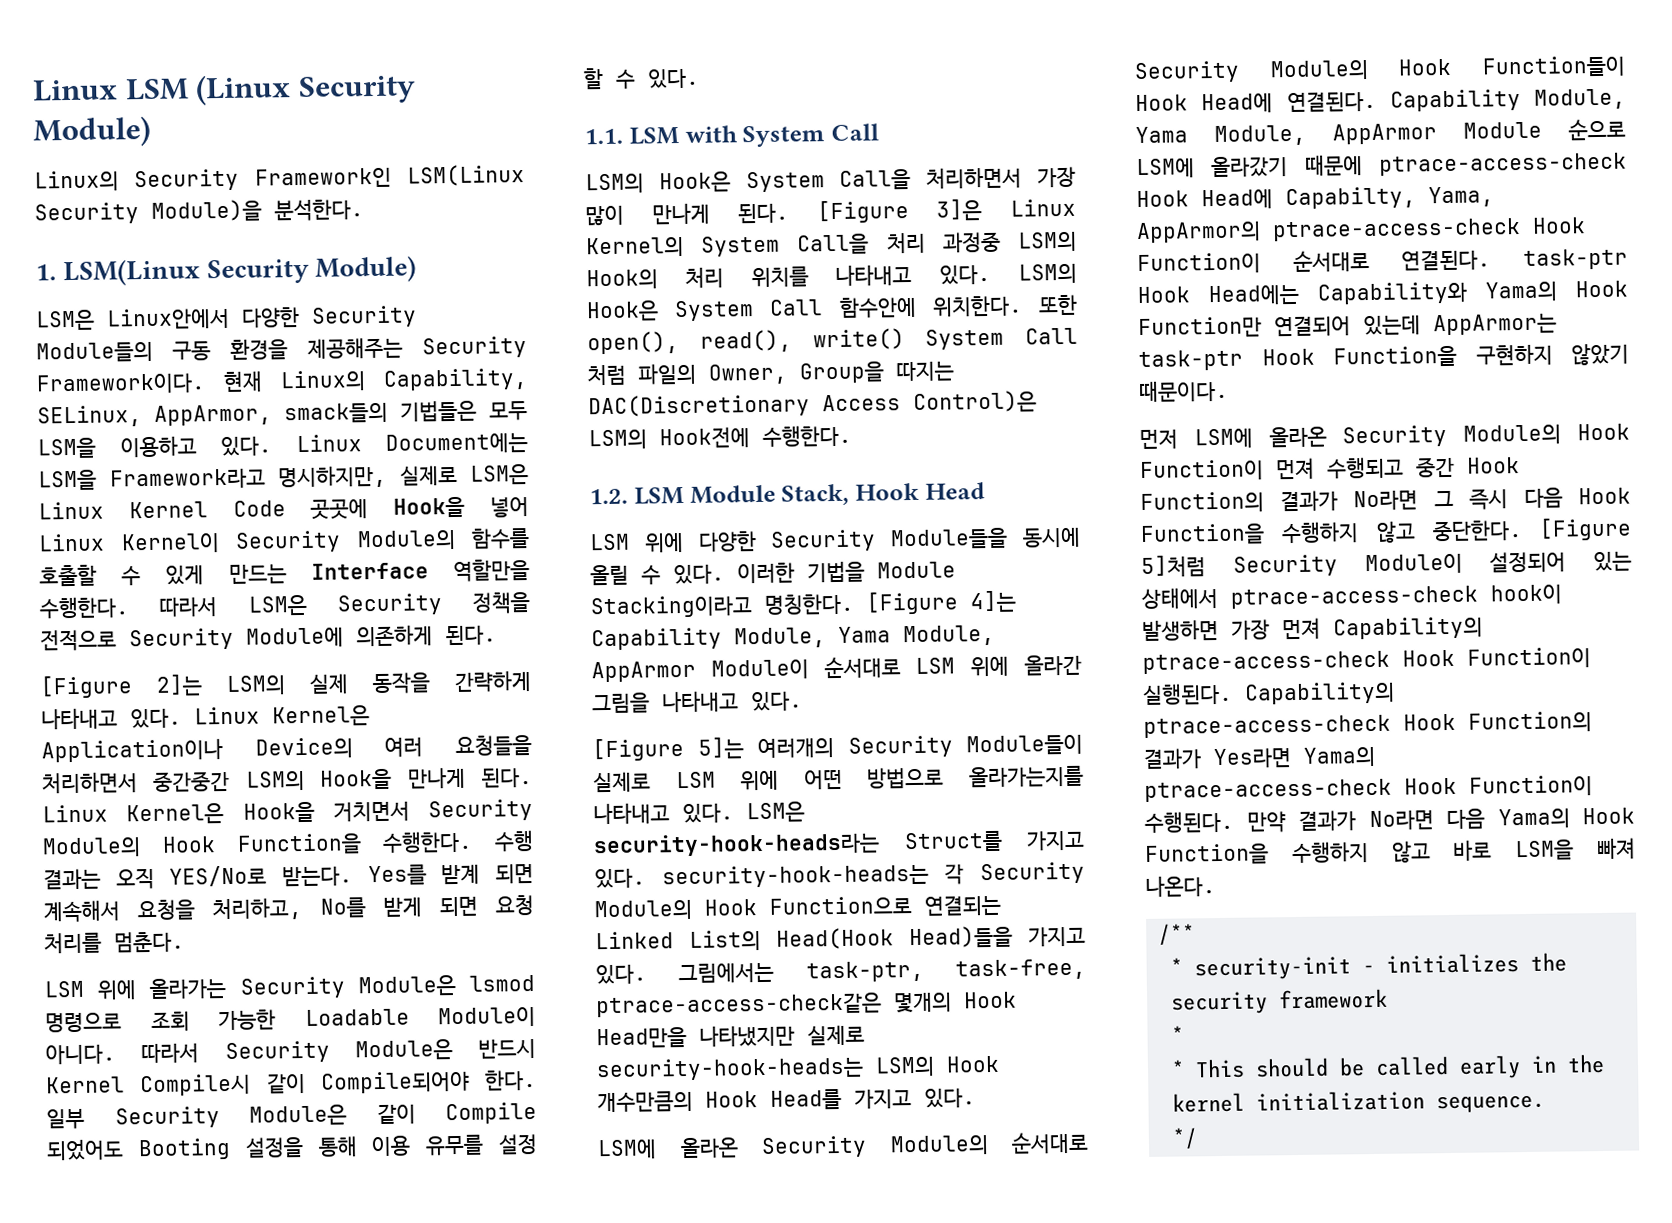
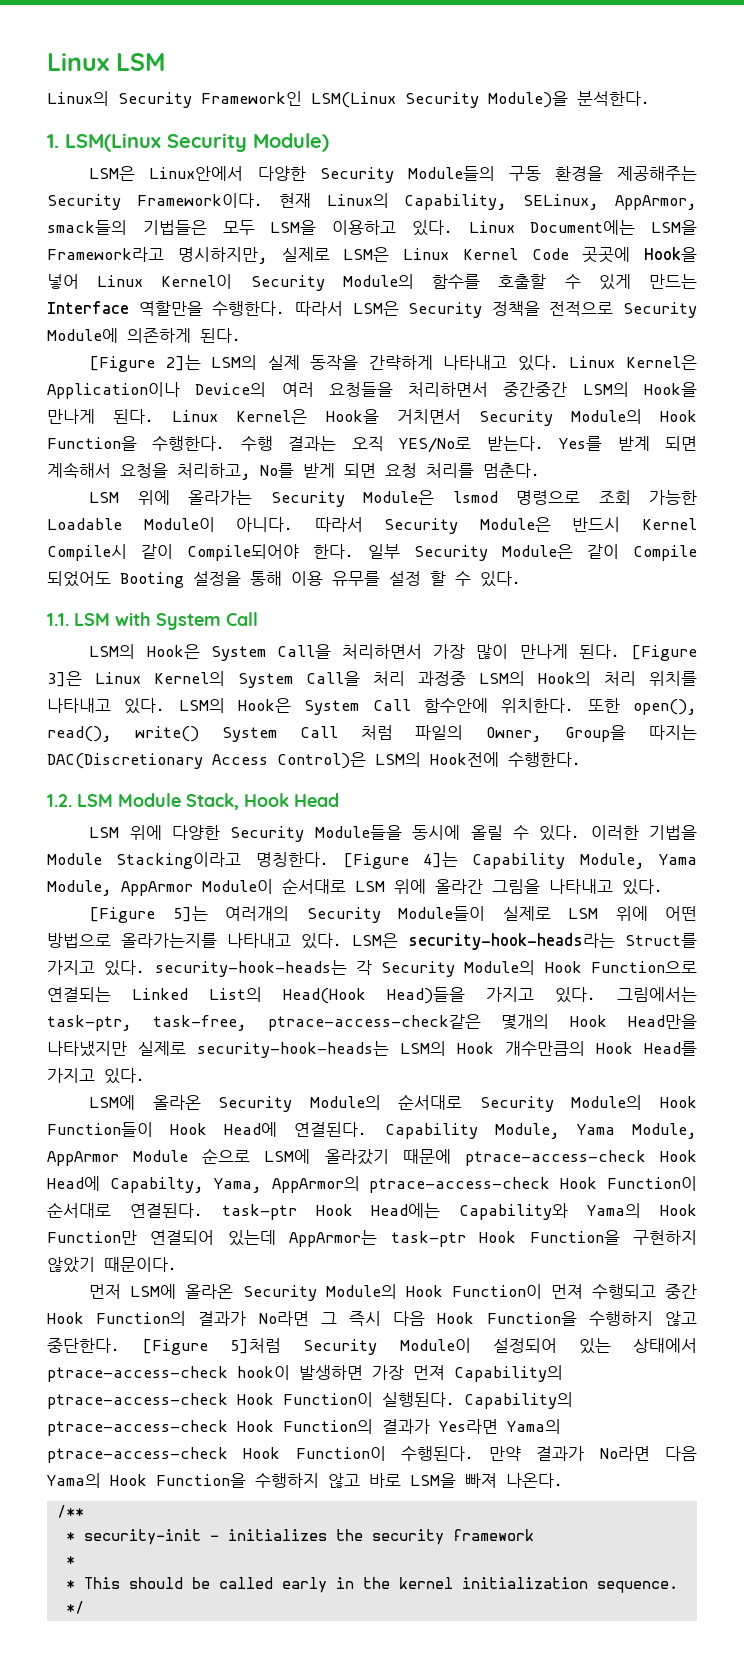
- Linux LSM (Linux Security Module)
+ Linux LSM

